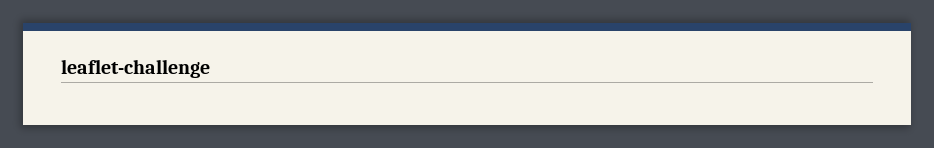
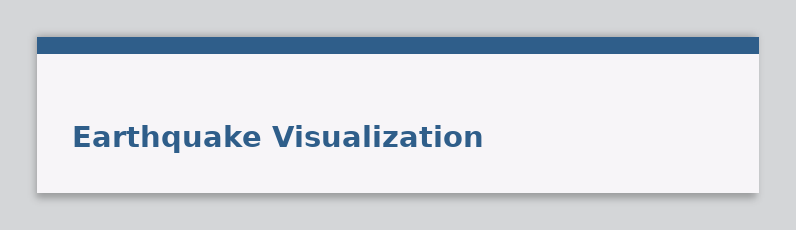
- leaflet-challenge
+ Earthquake Visualization

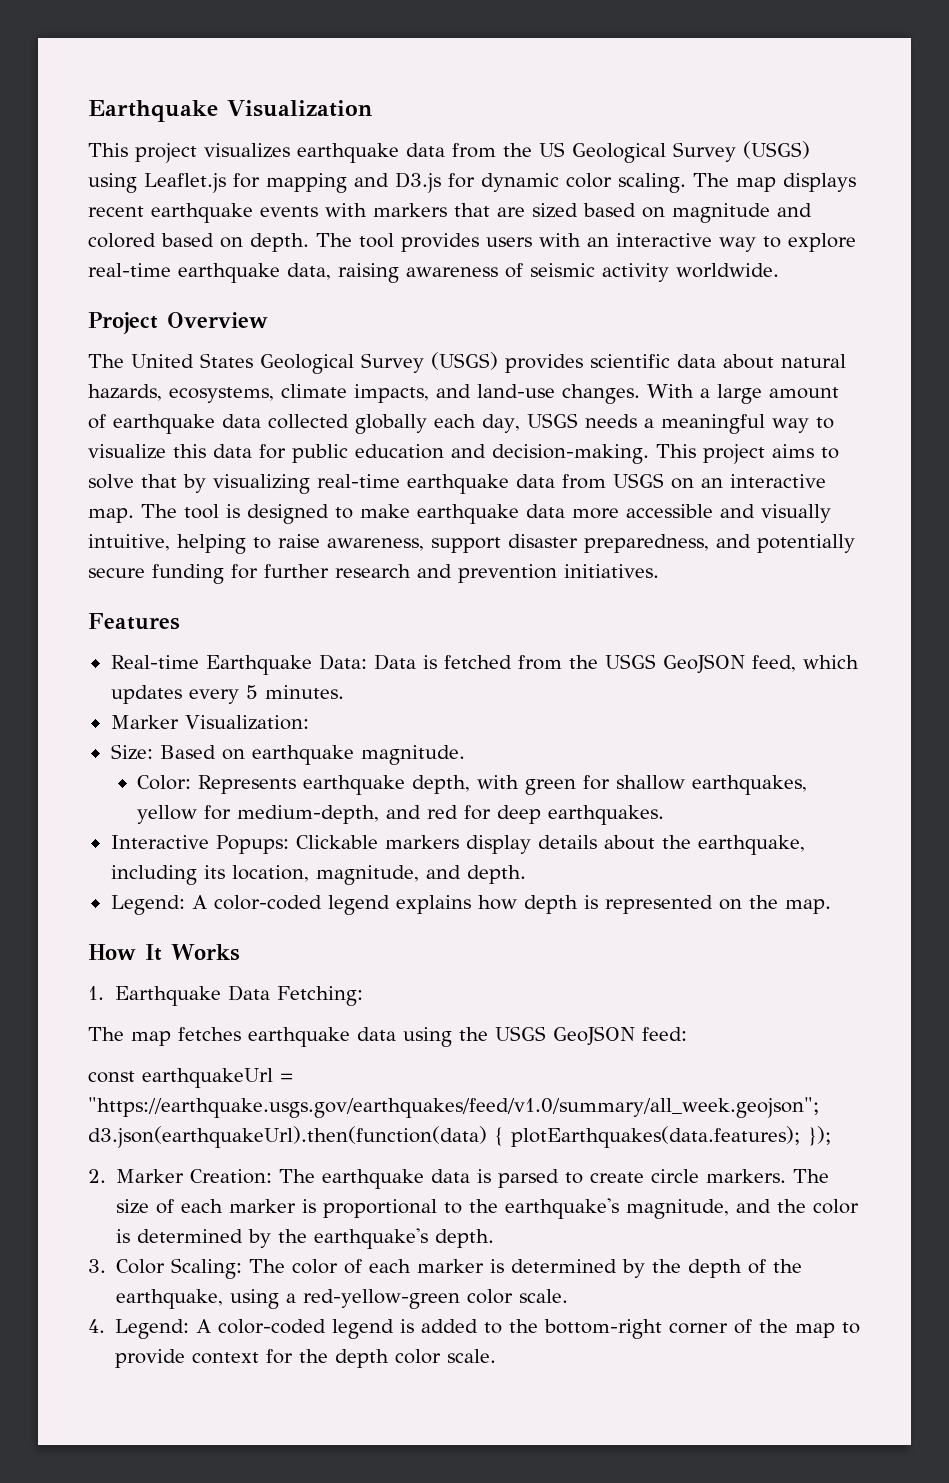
+ This project visualizes earthquake data from the US Geological Survey (USGS) using Leaflet.js for mapping and D3.js for dynamic color scaling. The map displays recent earthquake events with markers that are sized based on magnitude and colored based on depth. The tool provides users with an interactive way to explore real-time earthquake data, raising awareness of seismic activity worldwide.
+ Project Overview
+ The United States Geological Survey (USGS) provides scientific data about natural hazards, ecosystems, climate impacts, and land-use changes. With a large amount of earthquake data collected globally each day, USGS needs a meaningful way to visualize this data for public education and decision-making. This project aims to solve that by visualizing real-time earthquake data from USGS on an interactive map. The tool is designed to make earthquake data more accessible and visually intuitive, helping to raise awareness, support disaster preparedness, and potentially secure funding for further research and prevention initiatives.
+ Features
+ Real-time Earthquake Data: Data is fetched from the USGS GeoJSON feed, which updates every 5 minutes.
+ Marker Visualization:
+ Size: Based on earthquake magnitude.
+ Color: Represents earthquake depth, with green for shallow earthquakes, yellow for medium-depth, and red for deep earthquakes.
+ Interactive Popups: Clickable markers display details about the earthquake, including its location, magnitude, and depth.
+ Legend: A color-coded legend explains how depth is represented on the map.
+ How It Works
+ 1. Earthquake Data Fetching:
+ The map fetches earthquake data using the USGS GeoJSON feed:
+ const earthquakeUrl = "https://earthquake.usgs.gov/earthquakes/feed/v1.0/summary/all_week.geojson"; d3.json(earthquakeUrl).then(function(data) { plotEarthquakes(data.features); });
+ 2. Marker Creation: The earthquake data is parsed to create circle markers. The size of each marker is proportional to the earthquake's magnitude, and the color is determined by the earthquake's depth.
+ 3. Color Scaling: The color of each marker is determined by the depth of the earthquake, using a red-yellow-green color scale.
+ 4. Legend: A color-coded legend is added to the bottom-right corner of the map to provide context for the depth color scale.

